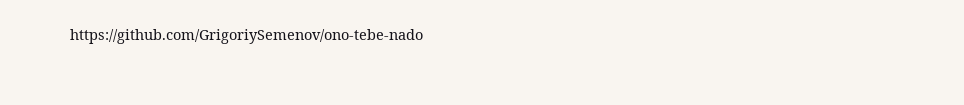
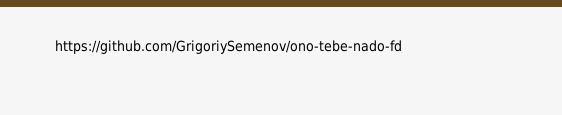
- https://github.com/GrigoriySemenov/ono-tebe-nado
+ https://github.com/GrigoriySemenov/ono-tebe-nado-fd

